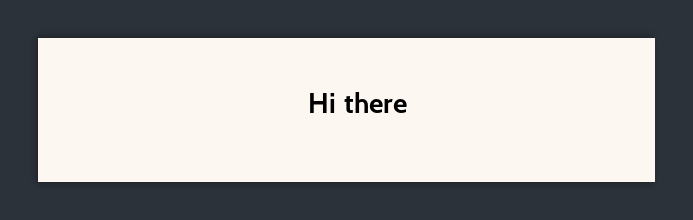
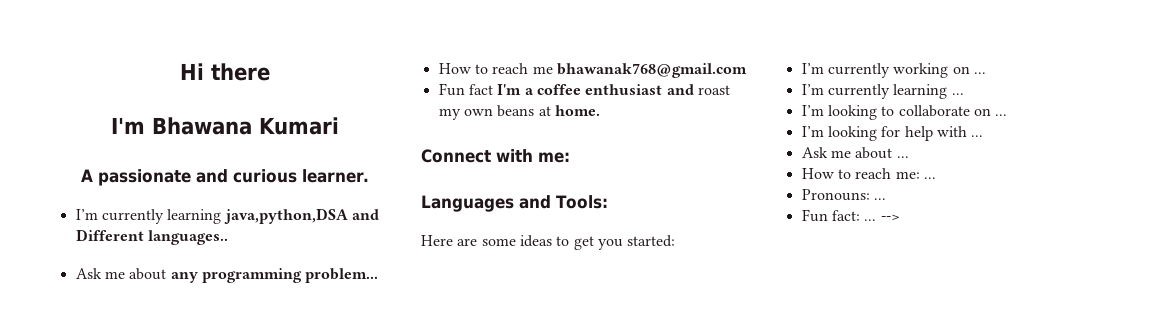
+ I'm Bhawana Kumari
+ A passionate and curious learner.
+ I’m currently learning java,python,DSA and Different languages..
+ Ask me about any programming problem...
+ How to reach me bhawanak768@gmail.com
+ Fun fact I'm a coffee enthusiast and roast my own beans at home.
+ Connect with me:
+ Languages and Tools:
+ Here are some ideas to get you started:
+ I’m currently working on ...
+ I’m currently learning ...
+ I’m looking to collaborate on ...
+ I’m looking for help with ...
+ Ask me about ...
+ How to reach me: ...
+ Pronouns: ...
+ Fun fact: ... -->

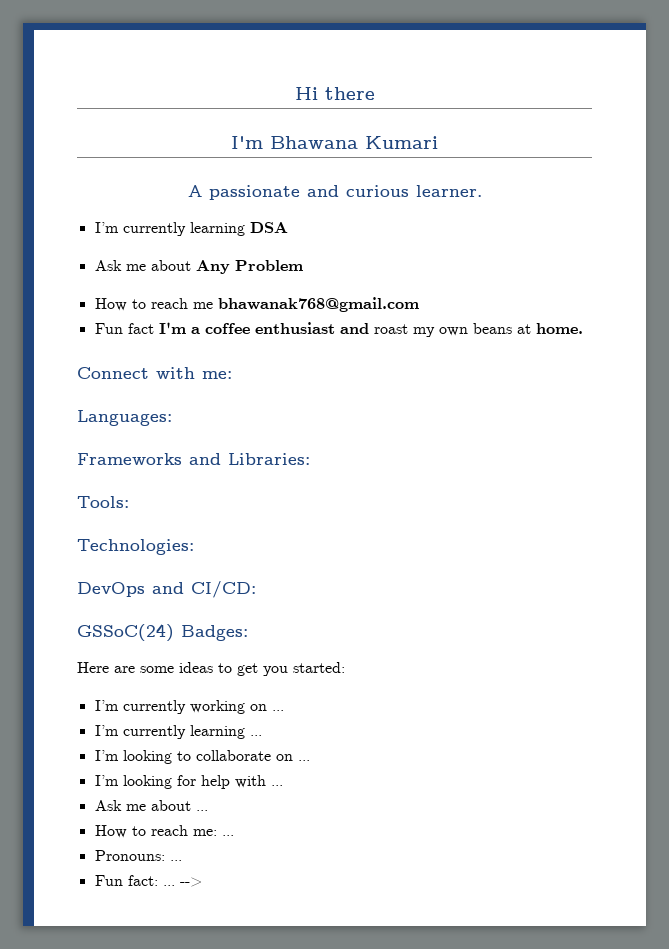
- I’m currently learning java,python,DSA and Different languages..
- Ask me about any programming problem...
+ I’m currently learning DSA
+ Ask me about Any Problem
- Languages and Tools:
+ Languages:
+ Frameworks and Libraries:
+ Tools:
+ Technologies:
+ DevOps and CI/CD:
+ GSSoC(24) Badges:

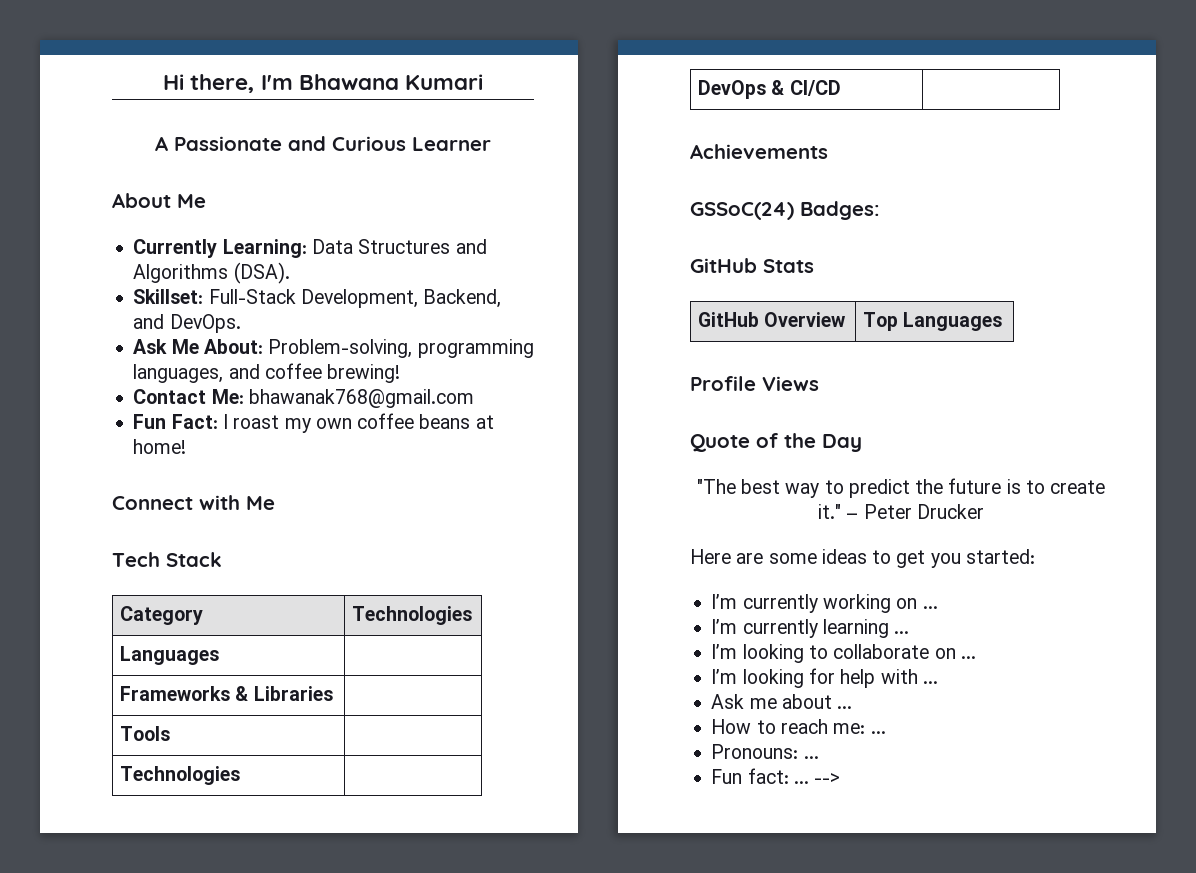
- Hi there
- I'm Bhawana Kumari
+ Hi there, I'm Bhawana Kumari
- A passionate and curious learner.
- I’m currently learning DSA
- Ask me about Any Problem
- How to reach me bhawanak768@gmail.com
- Fun fact I'm a coffee enthusiast and roast my own beans at home.
+ A Passionate and Curious Learner
+ About Me
+ Currently Learning: Data Structures and Algorithms (DSA).
+ Skillset: Full-Stack Development, Backend, and DevOps.
+ Ask Me About: Problem-solving, programming languages, and coffee brewing!
+ Contact Me: bhawanak768@gmail.com
+ Fun Fact: I roast my own coffee beans at home!
- Connect with me:
- Languages:
- Frameworks and Libraries:
- Tools:
- Technologies:
- DevOps and CI/CD:
+ Connect with Me
+ Tech Stack
+ Category | Technologies
+ Languages |
+ Frameworks & Libraries |
+ Tools |
+ Technologies |
+ DevOps & CI/CD |
+ Achievements
  GSSoC(24) Badges:
+ GitHub Stats
+ GitHub Overview | Top Languages
+ Profile Views
+ Quote of the Day
+ "The best way to predict the future is to create it." – Peter Drucker

